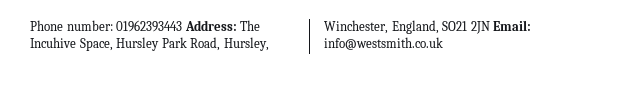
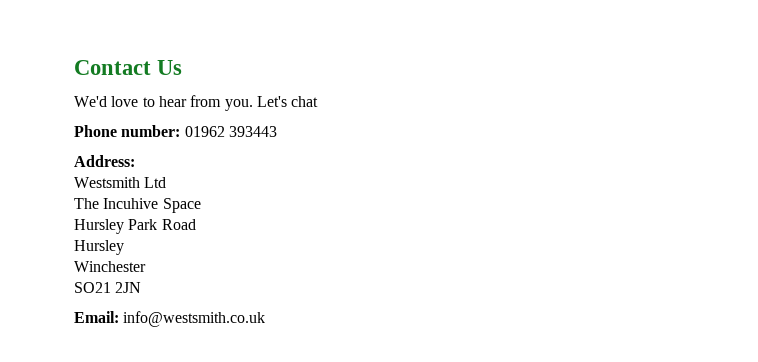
- Phone number: 01962393443 Address: The Incuhive Space, Hursley Park Road, Hursley, Winchester, England, SO21 2JN Email: info@westsmith.co.uk
+ Contact Us
+ We'd love to hear from you. Let's chat
+ Phone number: 01962 393443
+ Address:
+ Westsmith Ltd
+ The Incuhive Space
+ Hursley Park Road
+ Hursley
+ Winchester
+ SO21 2JN
+ Email: info@westsmith.co.uk

